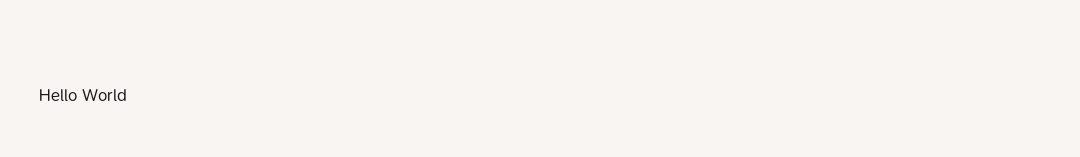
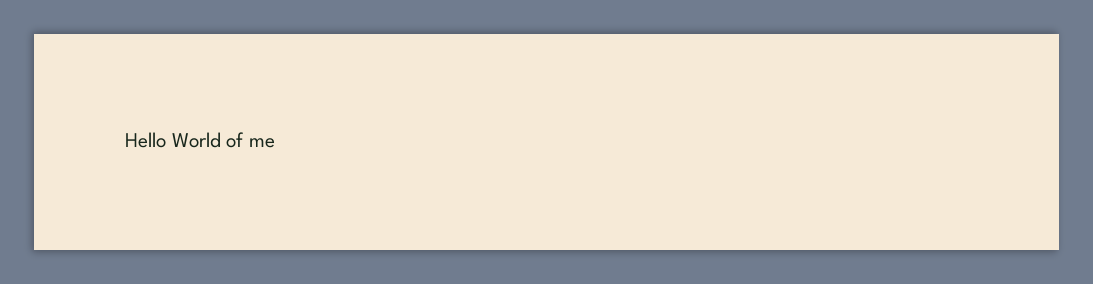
- Hello World
+ Hello World of me

